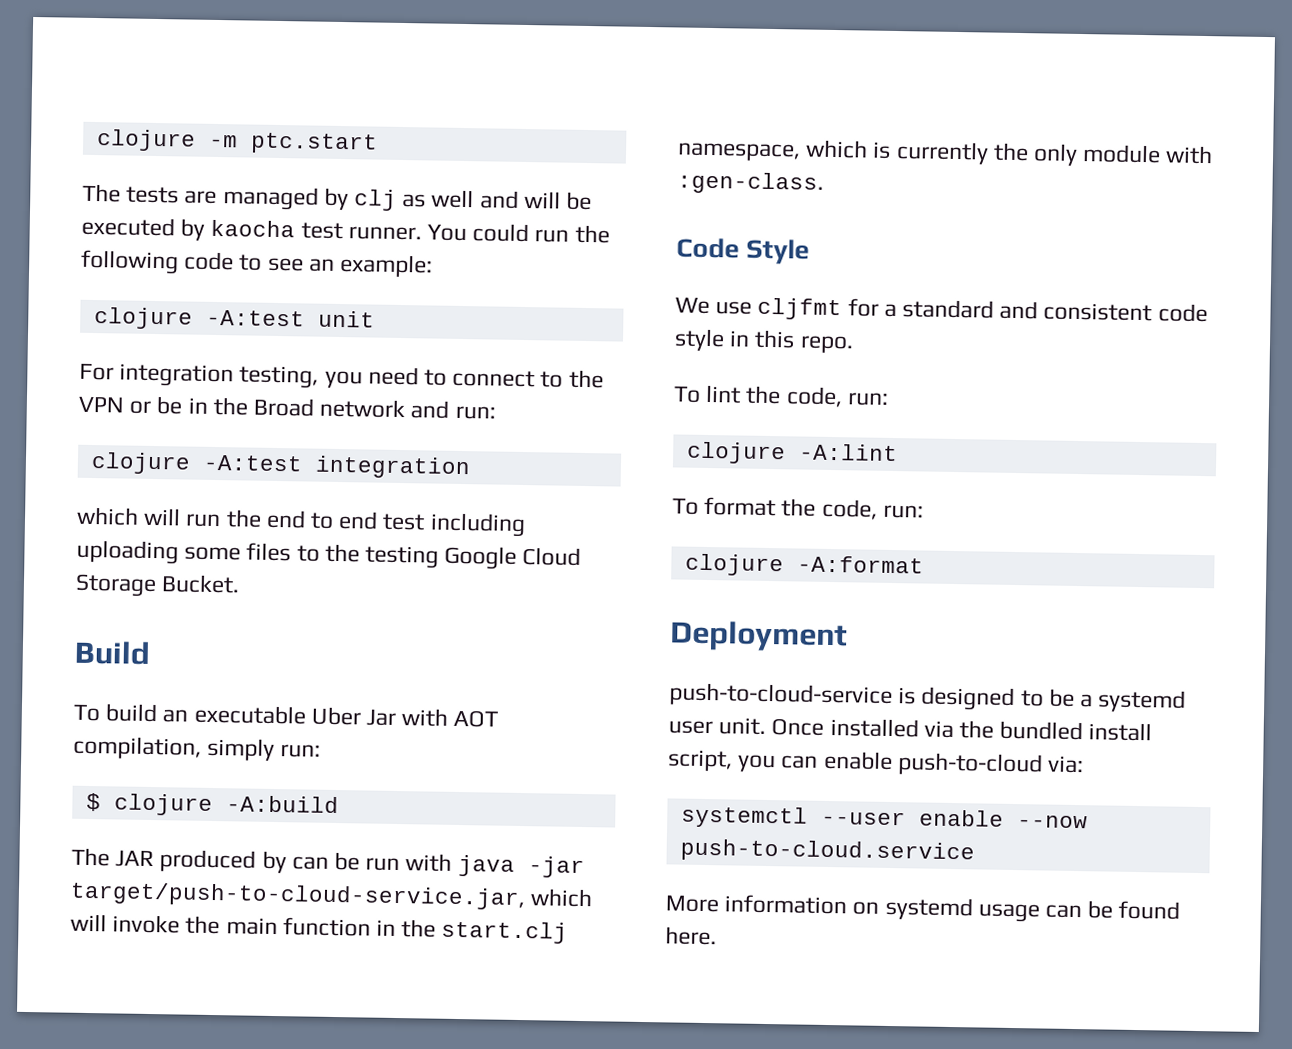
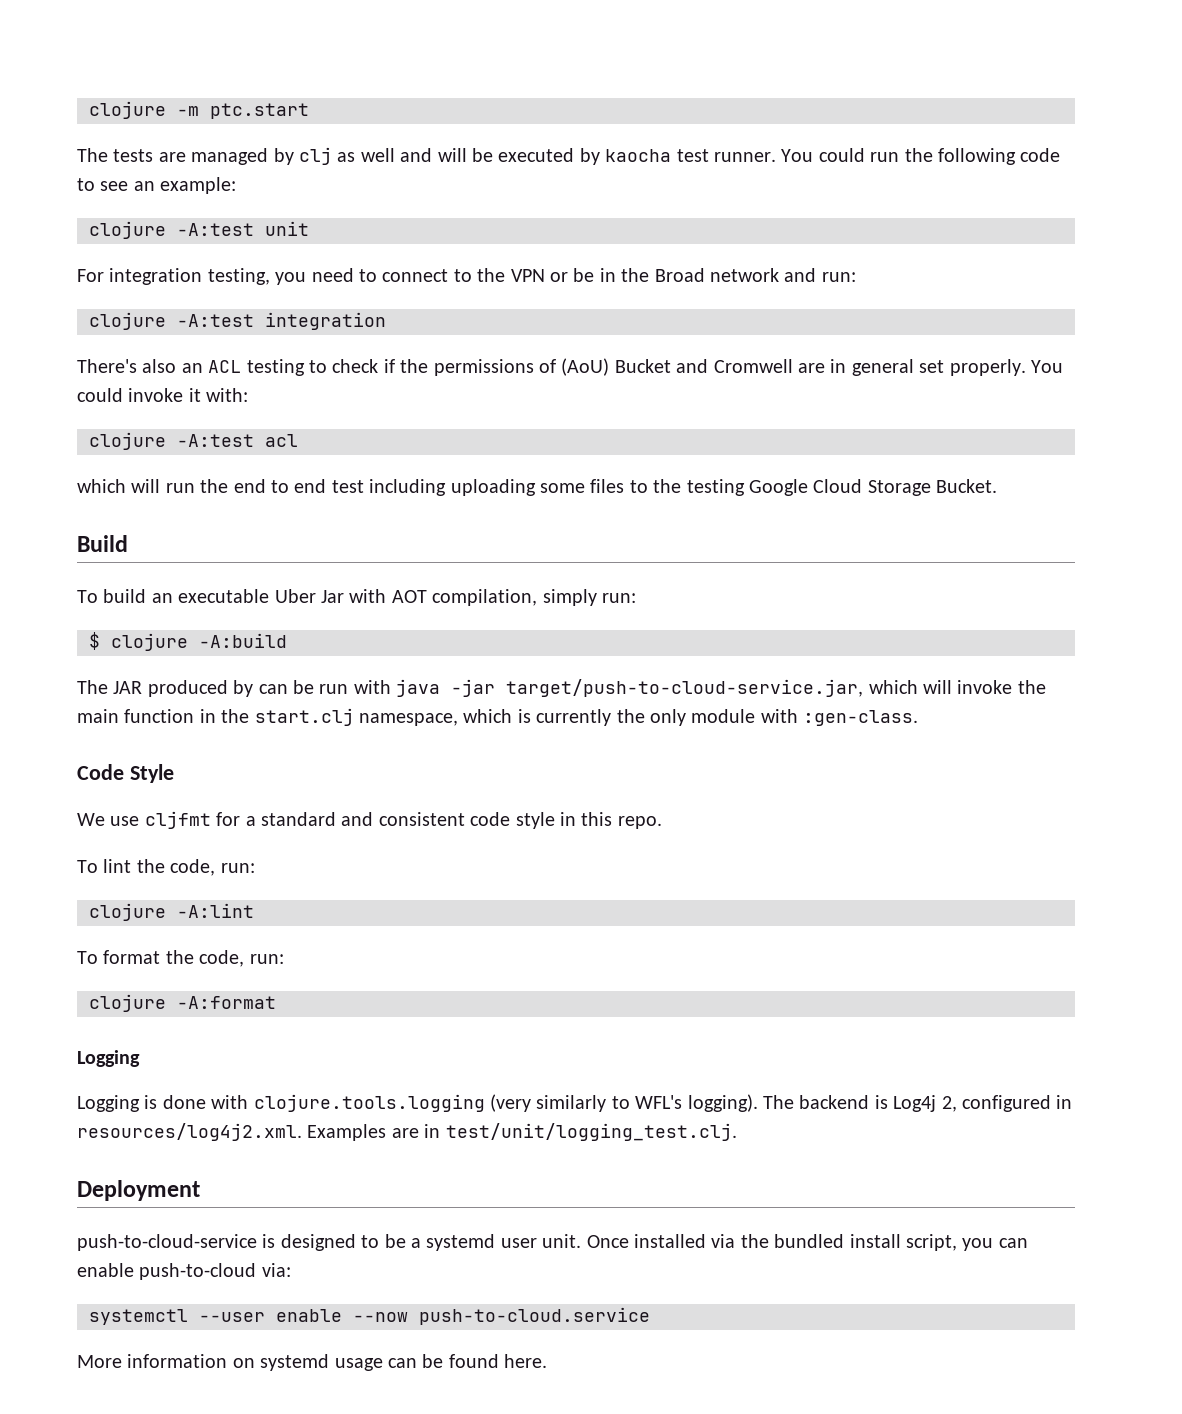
+ There's also an ACL testing to check if the permissions of (AoU) Bucket and Cromwell are in general set properly. You could invoke it with:
+ clojure -A:test acl
  clojure -A:format
+ Logging
+ Logging is done with clojure.tools.logging (very similarly to WFL's logging). The backend is Log4j 2, configured in resources/log4j2.xml. Examples are in test/unit/logging_test.clj.

